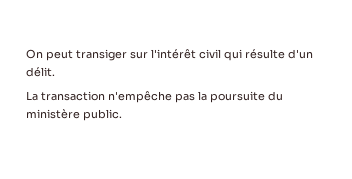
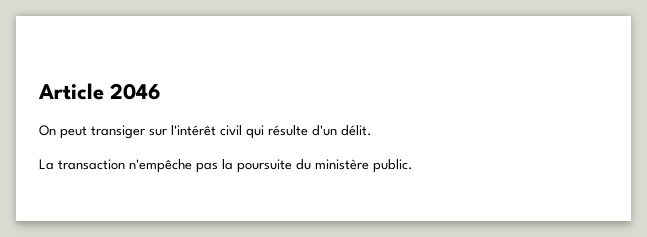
+ Article 2046

